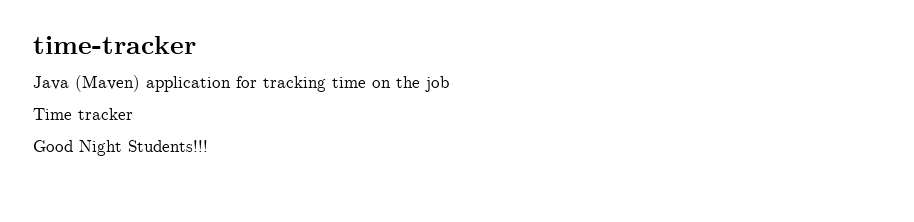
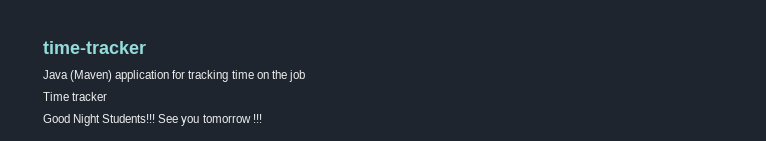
+ See you tomorrow !!!

